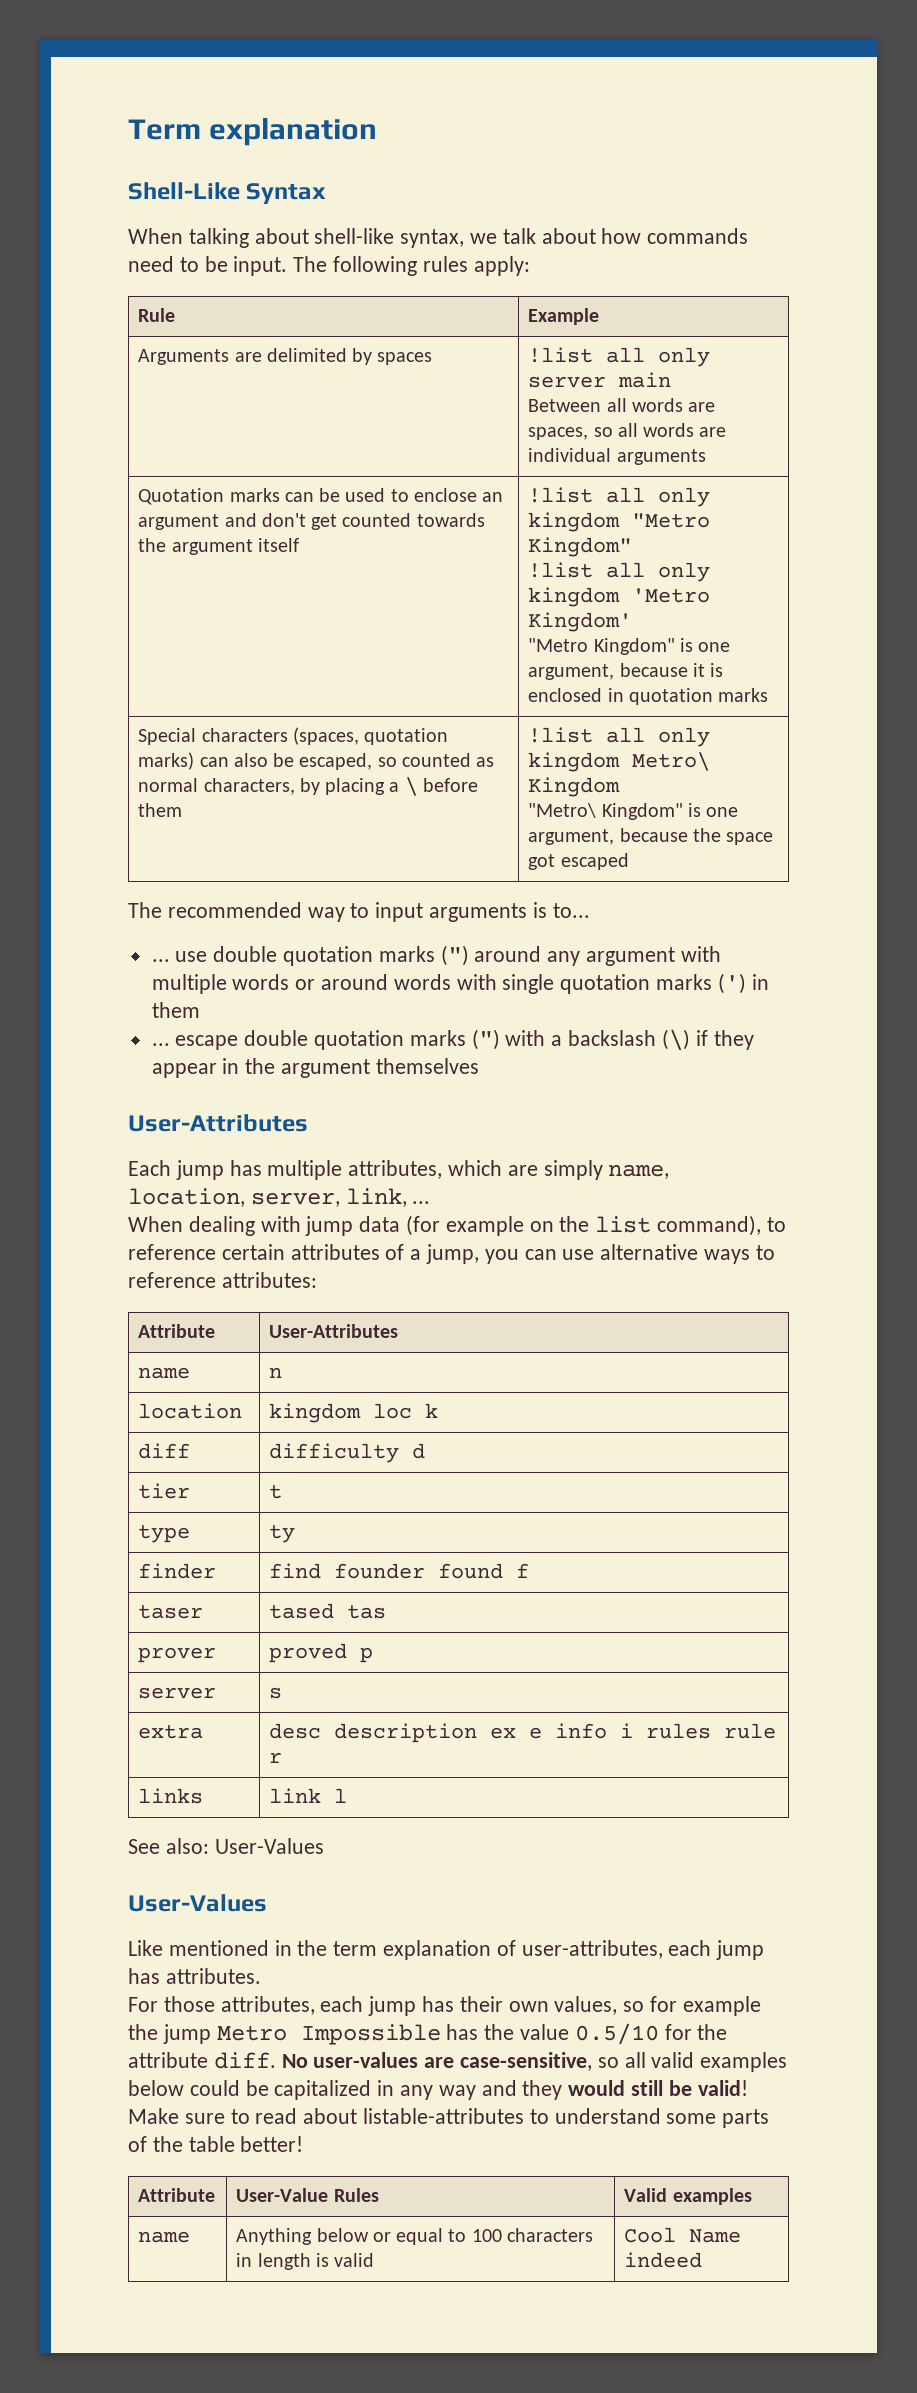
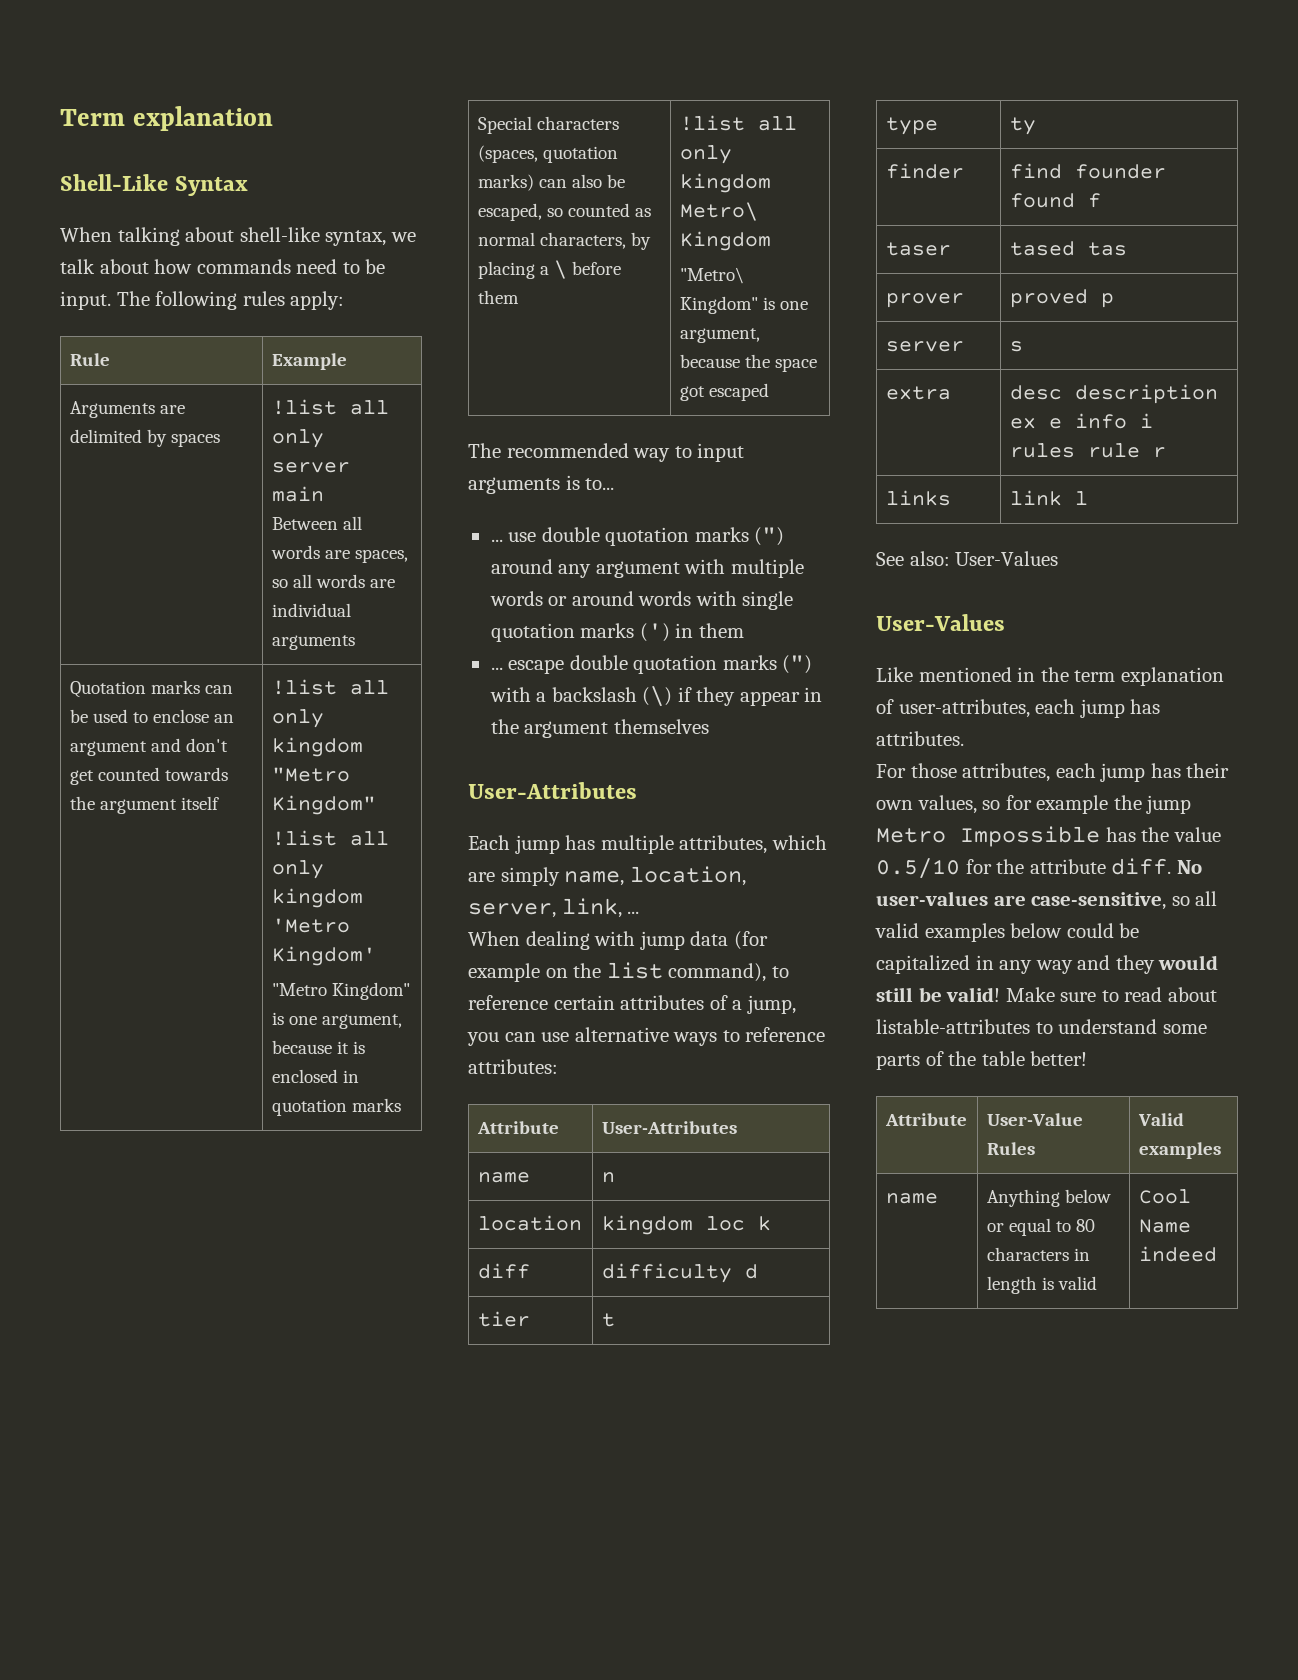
- name | Anything below or equal to 100 characters in length is valid | Cool Name indeed
+ name | Anything below or equal to 80 characters in length is valid | Cool Name indeed

